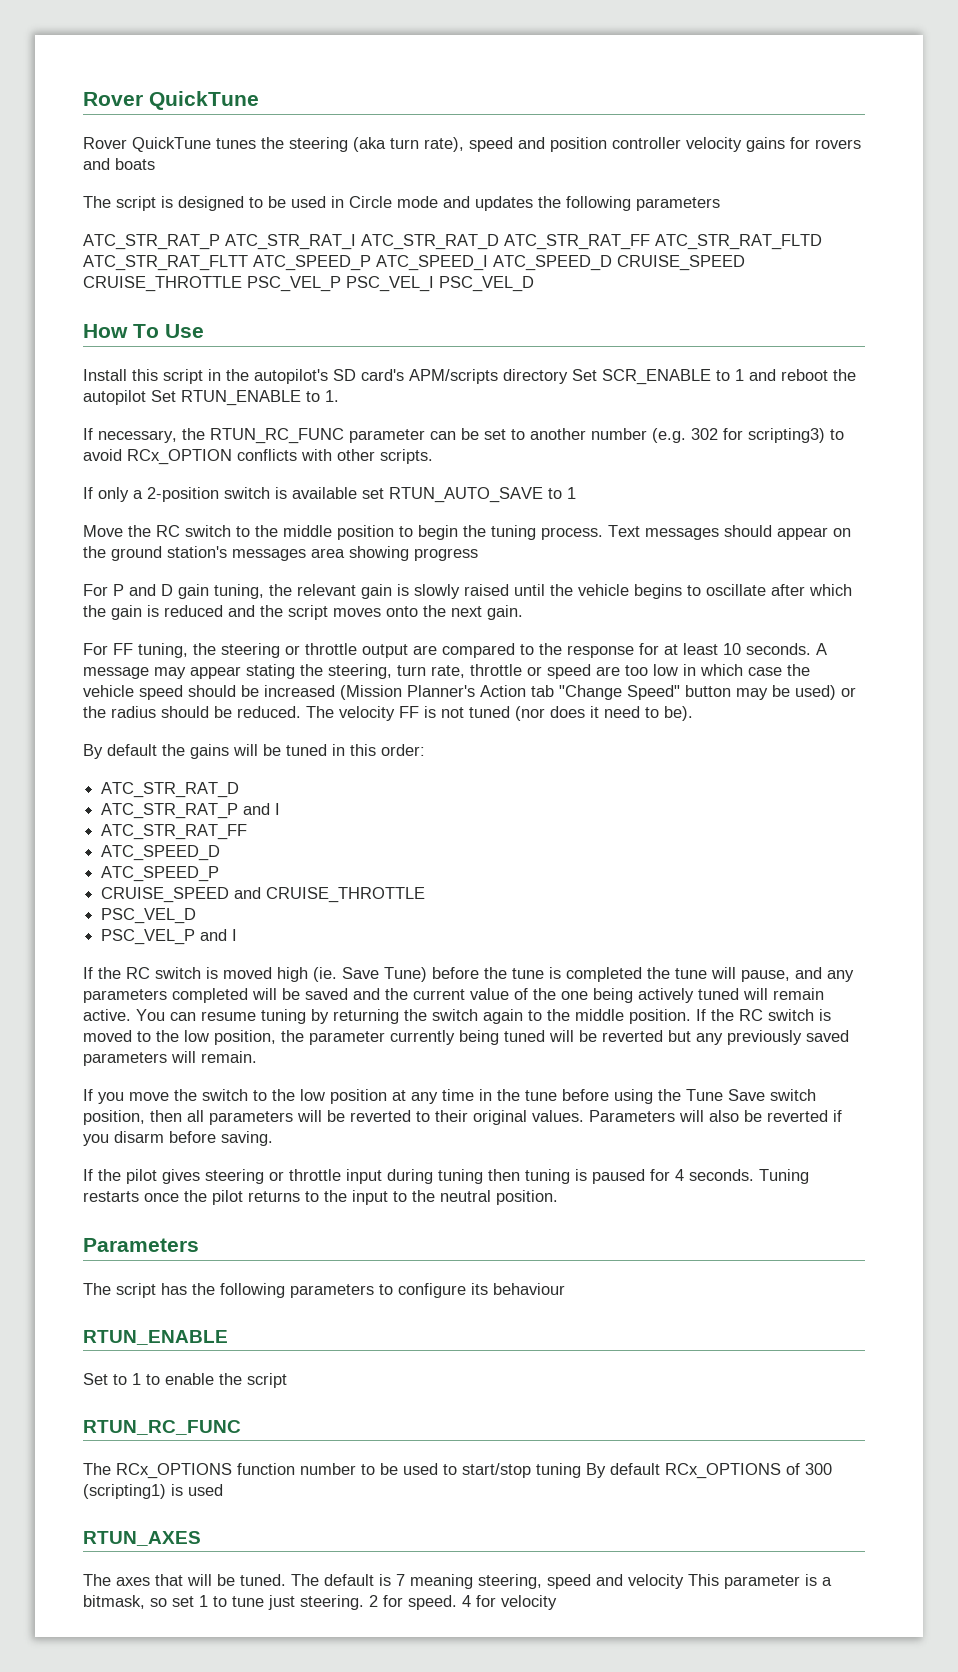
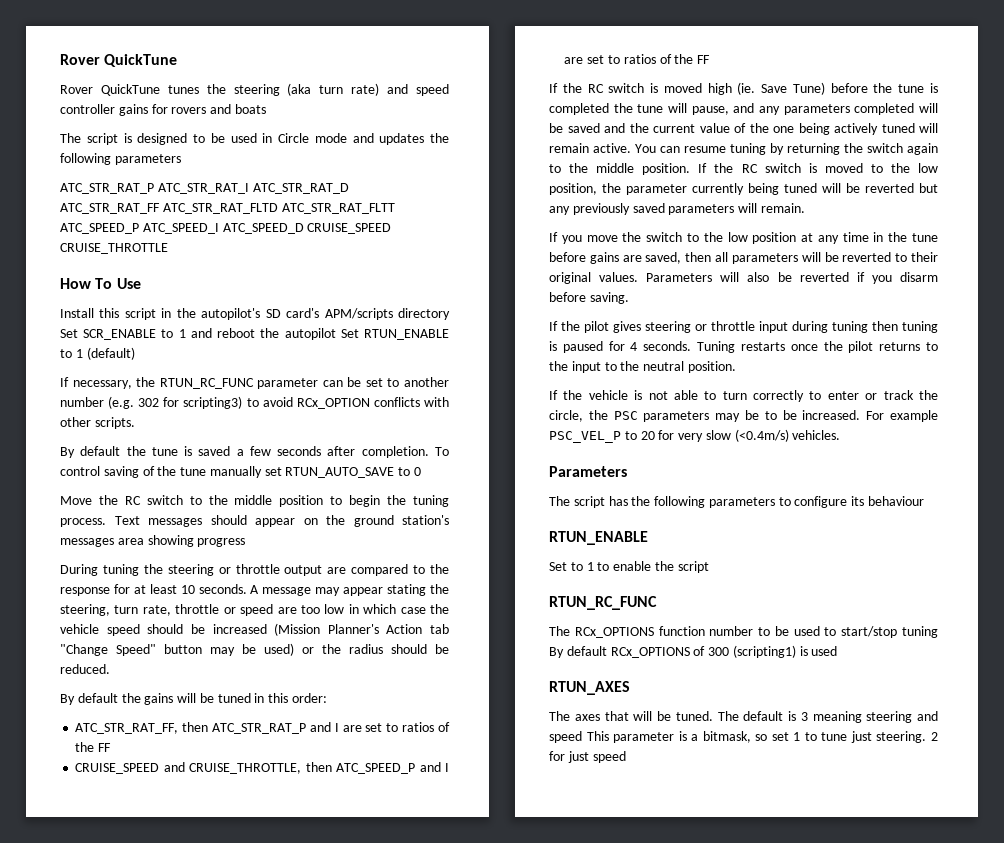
- Rover QuickTune tunes the steering (aka turn rate), speed and position controller velocity gains for rovers and boats
+ Rover QuickTune tunes the steering (aka turn rate) and speed controller gains for rovers and boats
- ATC_STR_RAT_P ATC_STR_RAT_I ATC_STR_RAT_D ATC_STR_RAT_FF ATC_STR_RAT_FLTD ATC_STR_RAT_FLTT ATC_SPEED_P ATC_SPEED_I ATC_SPEED_D CRUISE_SPEED CRUISE_THROTTLE PSC_VEL_P PSC_VEL_I PSC_VEL_D
+ ATC_STR_RAT_P ATC_STR_RAT_I ATC_STR_RAT_D ATC_STR_RAT_FF ATC_STR_RAT_FLTD ATC_STR_RAT_FLTT ATC_SPEED_P ATC_SPEED_I ATC_SPEED_D CRUISE_SPEED CRUISE_THROTTLE
- Install this script in the autopilot's SD card's APM/scripts directory Set SCR_ENABLE to 1 and reboot the autopilot Set RTUN_ENABLE to 1.
+ Install this script in the autopilot's SD card's APM/scripts directory Set SCR_ENABLE to 1 and reboot the autopilot Set RTUN_ENABLE to 1 (default)
- If only a 2-position switch is available set RTUN_AUTO_SAVE to 1
+ By default the tune is saved a few seconds after completion. To control saving of the tune manually set RTUN_AUTO_SAVE to 0
- For P and D gain tuning, the relevant gain is slowly raised until the vehicle begins to oscillate after which the gain is reduced and the script moves onto the next gain.
- For FF tuning, the steering or throttle output are compared to the response for at least 10 seconds.
+ During tuning the steering or throttle output are compared to the response for at least 10 seconds.
- The velocity FF is not tuned (nor does it need to be).
  By default the gains will be tuned in this order:
- ATC_STR_RAT_D
- ATC_STR_RAT_P and I
- ATC_STR_RAT_FF
- ATC_SPEED_D
- ATC_SPEED_P
+ ATC_STR_RAT_FF, then ATC_STR_RAT_P and I are set to ratios of the FF
- CRUISE_SPEED and CRUISE_THROTTLE
- PSC_VEL_D
- PSC_VEL_P and I
+ CRUISE_SPEED and CRUISE_THROTTLE, then ATC_SPEED_P and I are set to ratios of the FF
- If you move the switch to the low position at any time in the tune before using the Tune Save switch position, then all parameters will be reverted to their original values.
+ If you move the switch to the low position at any time in the tune before gains are saved, then all parameters will be reverted to their original values.
+ If the vehicle is not able to turn correctly to enter or track the circle, the PSC parameters may be to be increased. For example PSC_VEL_P to 20 for very slow (<0.4m/s) vehicles.
- The default is 7 meaning steering, speed and velocity This parameter is a bitmask, so set 1 to tune just steering.
+ The default is 3 meaning steering and speed This parameter is a bitmask, so set 1 to tune just steering.
- 2 for speed. 4 for velocity
+ 2 for just speed

